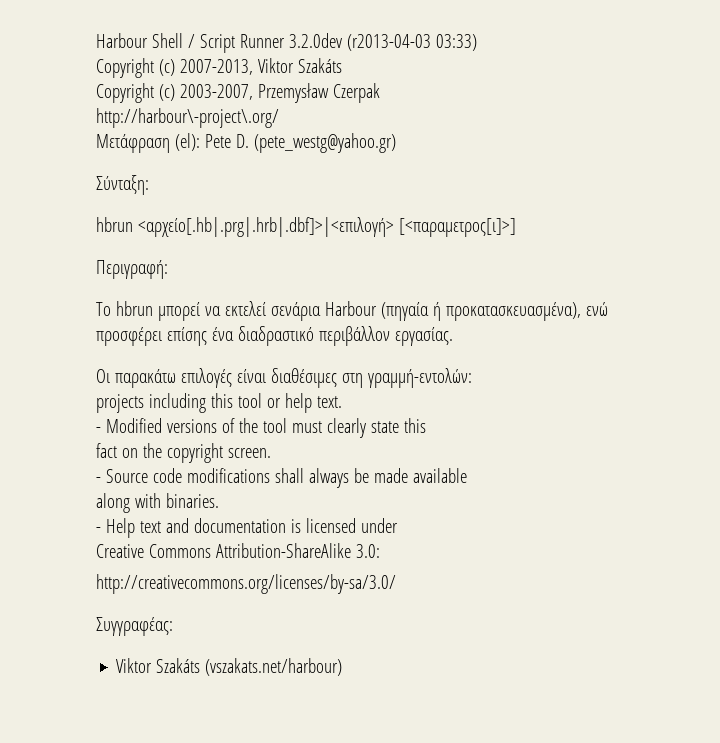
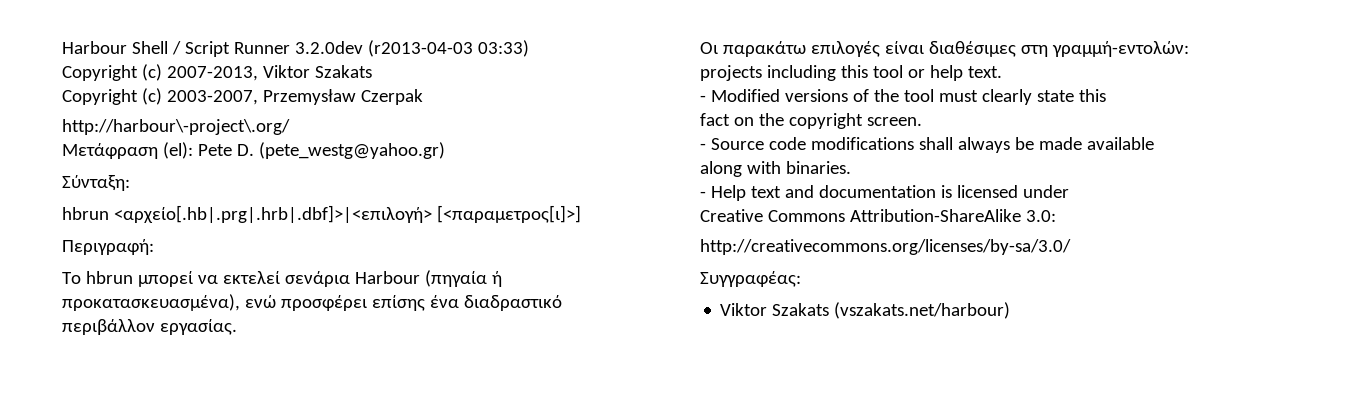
- Copyright (c) 2007-2013, Viktor Szakáts
+ Copyright (c) 2007-2013, Viktor Szakats
- Viktor Szakáts (vszakats.net/harbour)
+ Viktor Szakats (vszakats.net/harbour)

